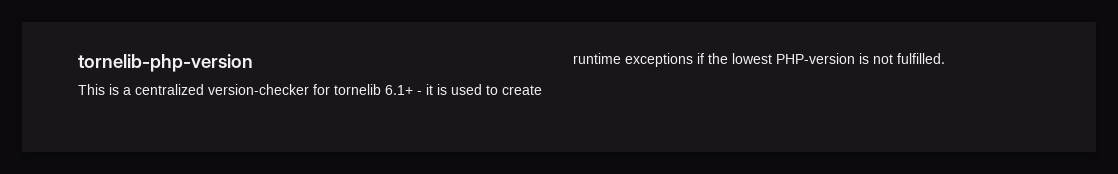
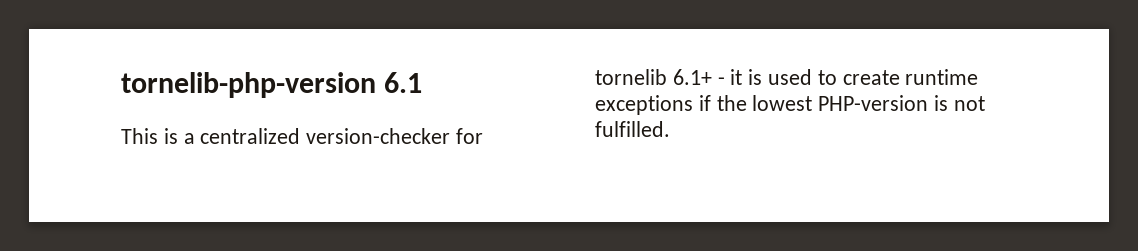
- tornelib-php-version
+ tornelib-php-version 6.1

